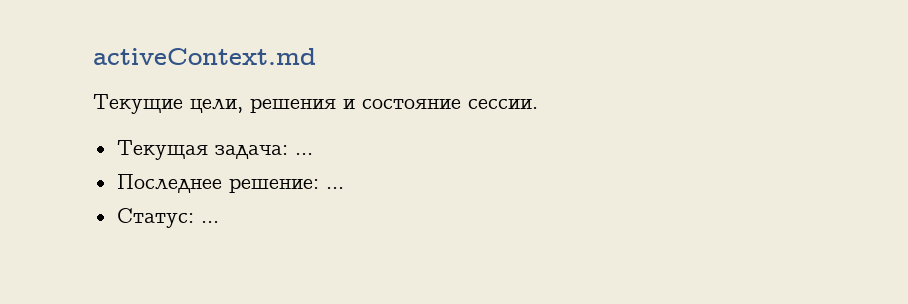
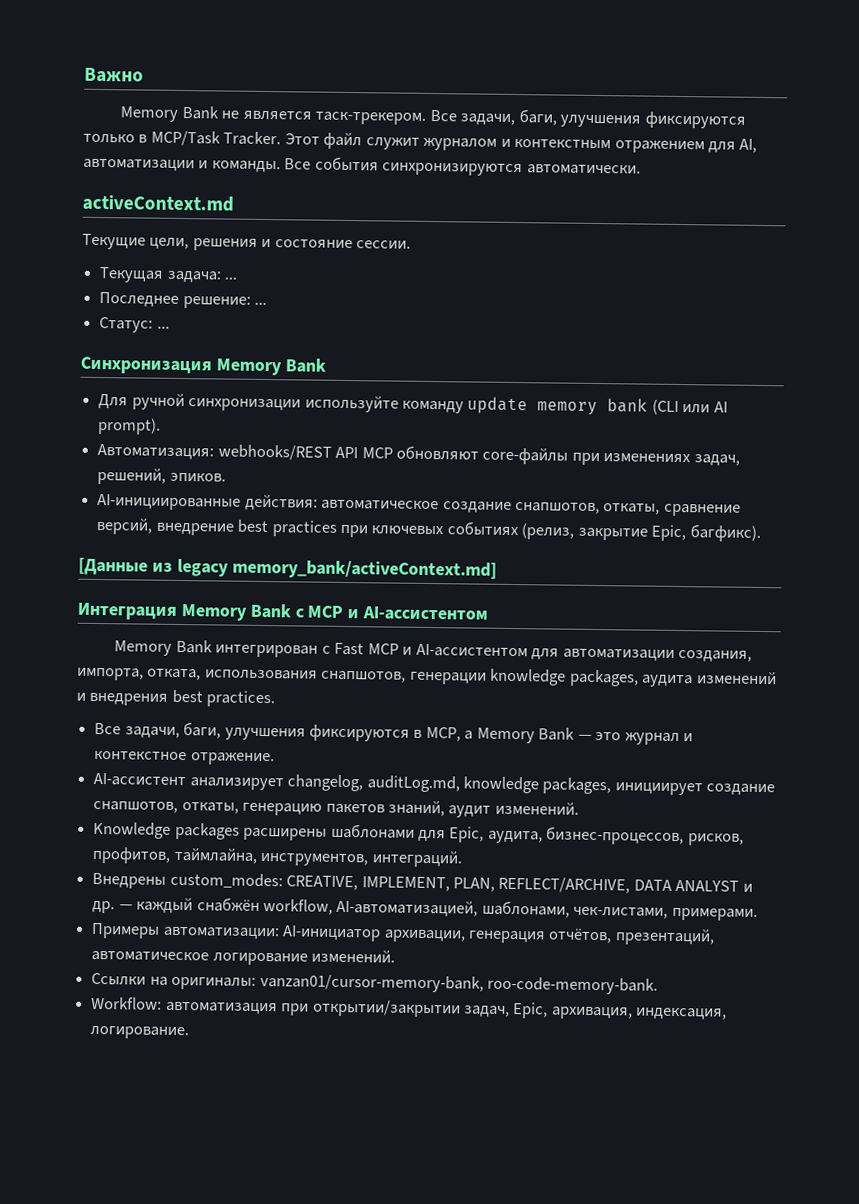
+ Важно
+ Memory Bank не является таск-трекером. Все задачи, баги, улучшения фиксируются только в MCP/Task Tracker. Этот файл служит журналом и контекстным отражением для AI, автоматизации и команды. Все события синхронизируются автоматически.
+ Синхронизация Memory Bank
+ Для ручной синхронизации используйте команду update memory bank (CLI или AI prompt).
+ Автоматизация: webhooks/REST API MCP обновляют core-файлы при изменениях задач, решений, эпиков.
+ AI-инициированные действия: автоматическое создание снапшотов, откаты, сравнение версий, внедрение best practices при ключевых событиях (релиз, закрытие Epic, багфикс).
+ [Данные из legacy memory_bank/activeContext.md]
+ Интеграция Memory Bank с MCP и AI-ассистентом
+ Memory Bank интегрирован с Fast MCP и AI-ассистентом для автоматизации создания, импорта, отката, использования снапшотов, генерации knowledge packages, аудита изменений и внедрения best practices.
+ Все задачи, баги, улучшения фиксируются в MCP, а Memory Bank — это журнал и контекстное отражение.
+ AI-ассистент анализирует changelog, auditLog.md, knowledge packages, инициирует создание снапшотов, откаты, генерацию пакетов знаний, аудит изменений.
+ Knowledge packages расширены шаблонами для Epic, аудита, бизнес-процессов, рисков, профитов, таймлайна, инструментов, интеграций.
+ Внедрены custom_modes: CREATIVE, IMPLEMENT, PLAN, REFLECT/ARCHIVE, DATA ANALYST и др. — каждый снабжён workflow, AI-автоматизацией, шаблонами, чек-листами, примерами.
+ Примеры автоматизации: AI-инициатор архивации, генерация отчётов, презентаций, автоматическое логирование изменений.
+ Ссылки на оригиналы: vanzan01/cursor-memory-bank, roo-code-memory-bank.
+ Workflow: автоматизация при открытии/закрытии задач, Epic, архивация, индексация, логирование.

